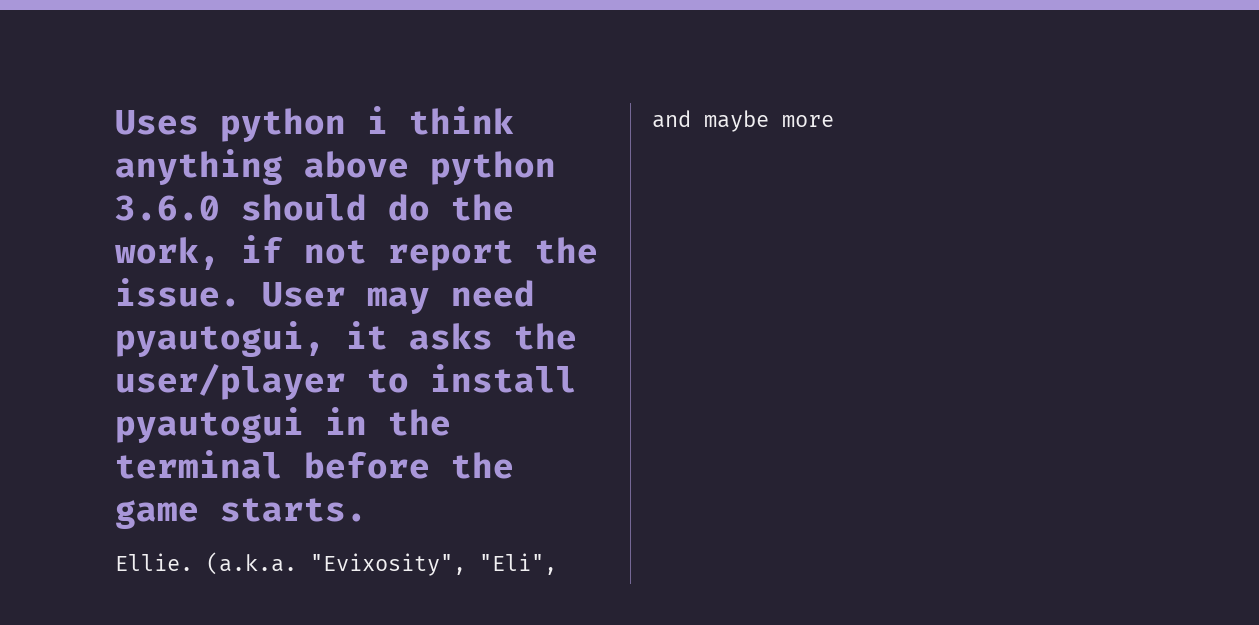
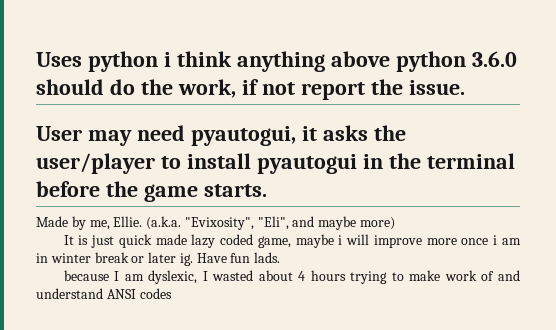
- Uses python i think anything above python 3.6.0 should do the work, if not report the issue. User may need pyautogui, it asks the user/player to install pyautogui in the terminal before the game starts.
+ Uses python i think anything above python 3.6.0 should do the work, if not report the issue.
+ User may need pyautogui, it asks the user/player to install pyautogui in the terminal before the game starts.
- Ellie.
+ Made by me, Ellie.
- (a.k.a. "Evixosity", "Eli", and maybe more
+ (a.k.a. "Evixosity", "Eli", and maybe more)
+ It is just quick made lazy coded game, maybe i will improve more once i am in winter break or later ig. Have fun lads.
+ because I am dyslexic, I wasted about 4 hours trying to make work of and understand ANSI codes

